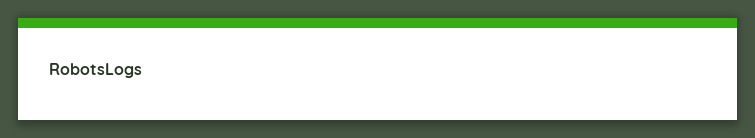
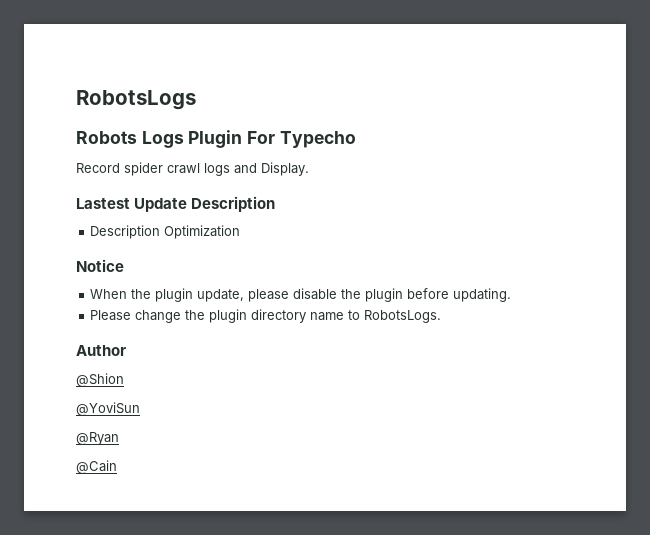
+ Robots Logs Plugin For Typecho
+ Record spider crawl logs and Display.
+ Lastest Update Description
+ Description Optimization
+ Notice
+ When the plugin update, please disable the plugin before updating.
+ Please change the plugin directory name to RobotsLogs.
+ Author
+ @Shion
+ @YoviSun
+ @Ryan
+ @Cain

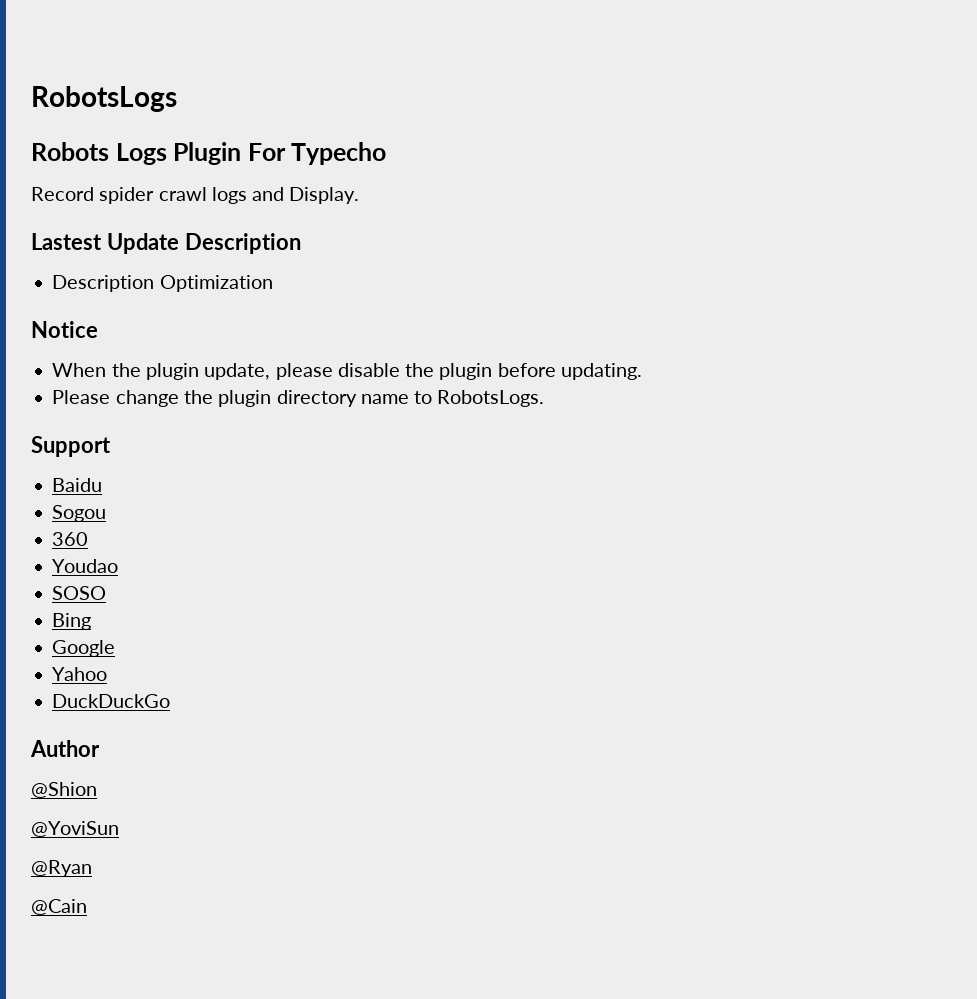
+ Support
+ Baidu
+ Sogou
+ 360
+ Youdao
+ SOSO
+ Bing
+ Google
+ Yahoo
+ DuckDuckGo

